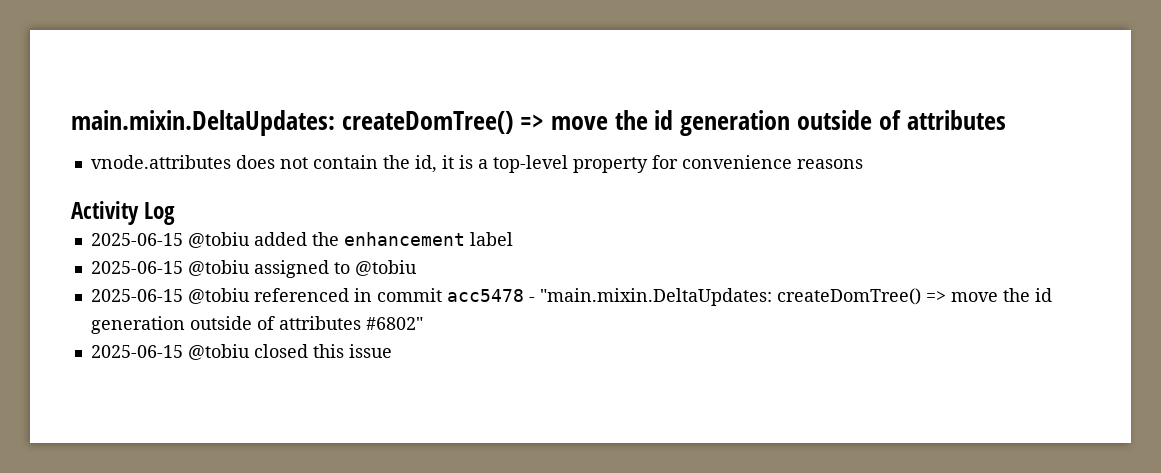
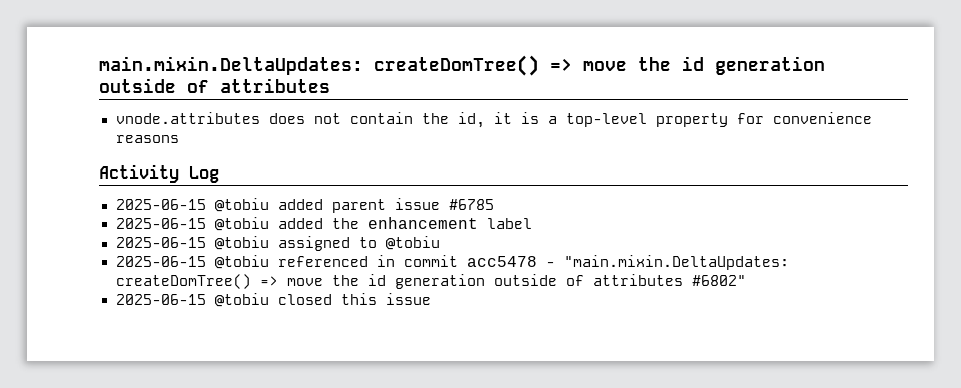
+ 2025-06-15 @tobiu added parent issue #6785

